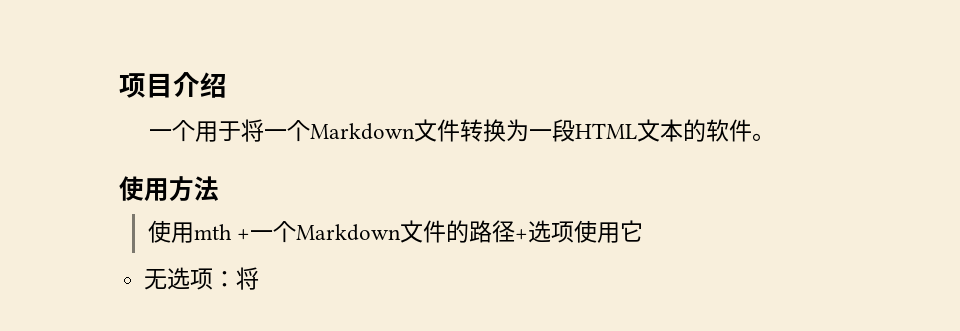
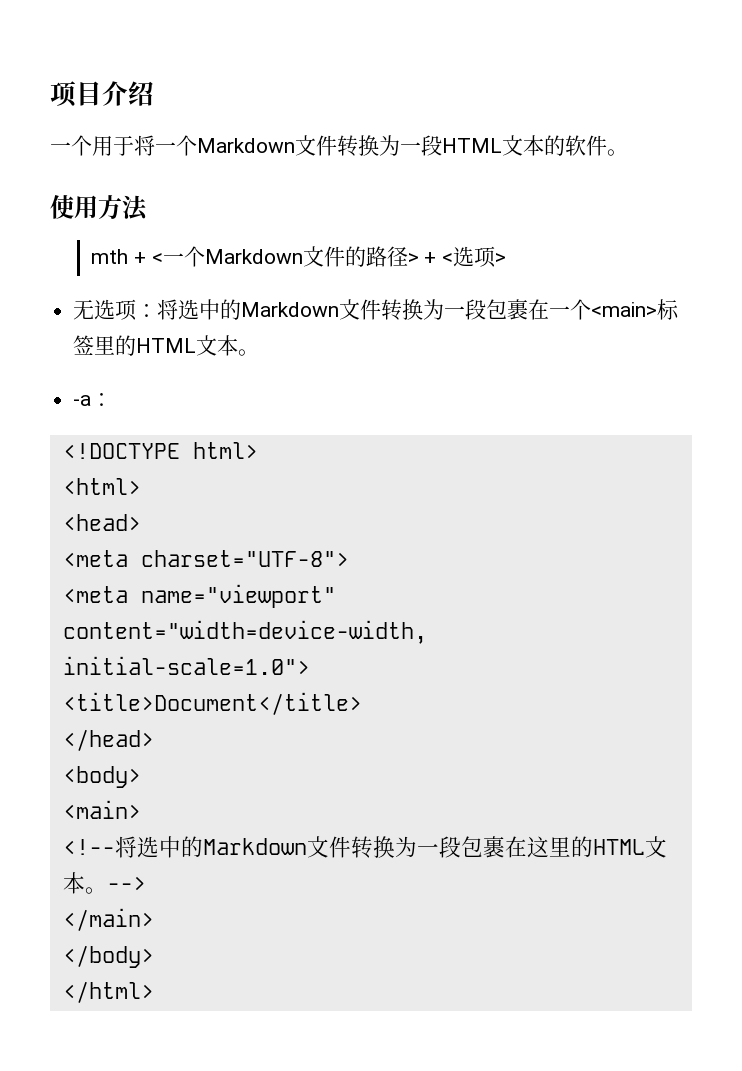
- 使用mth +一个Markdown文件的路径+选项使用它
- 无选项：将
+ mth + <一个Markdown文件的路径> + <选项>
+ 无选项：将选中的Markdown文件转换为一段包裹在一个<main>标签里的HTML文本。
+ -a：
+ <!DOCTYPE html>
+ <html>
+ <head>
+ <meta charset="UTF-8">
+ <meta name="viewport" content="width=device-width, initial-scale=1.0">
+ <title>Document</title>
+ </head>
+ <body>
+ <main>
+ <!--将选中的Markdown文件转换为一段包裹在这里的HTML文本。-->
+ </main>
+ </body>
+ </html>

